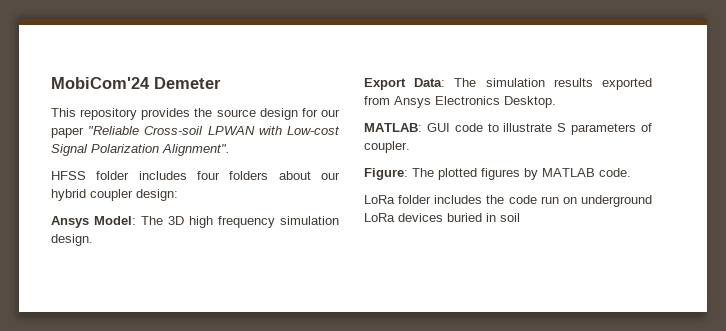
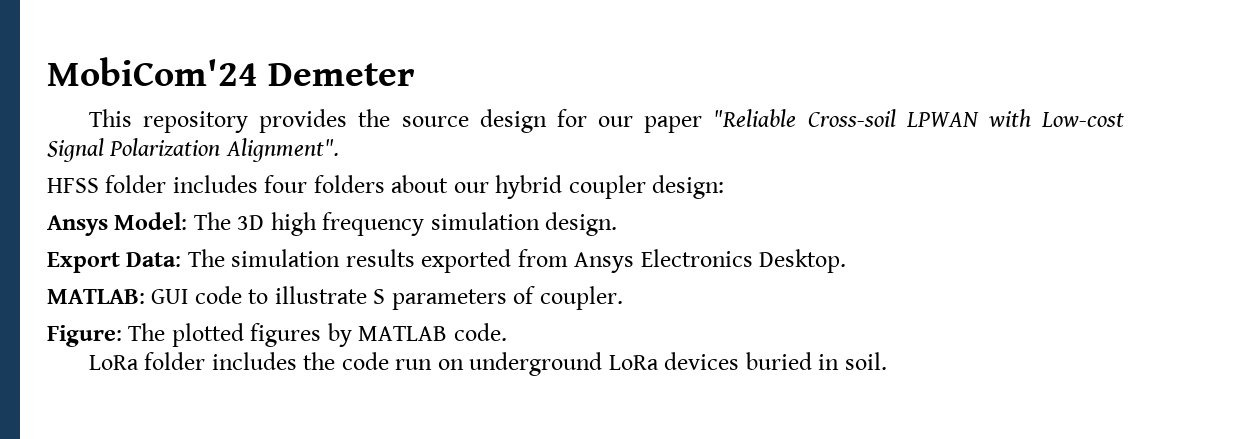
- LoRa folder includes the code run on underground LoRa devices buried in soil
+ LoRa folder includes the code run on underground LoRa devices buried in soil.

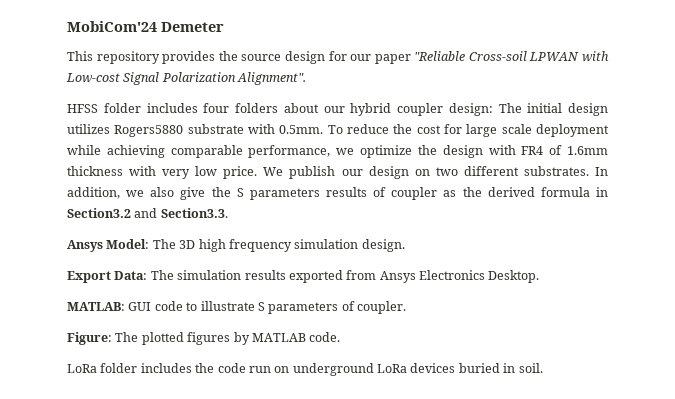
- HFSS folder includes four folders about our hybrid coupler design:
+ HFSS folder includes four folders about our hybrid coupler design: The initial design utilizes Rogers5880 substrate with 0.5mm. To reduce the cost for large scale deployment while achieving comparable performance, we optimize the design with FR4 of 1.6mm thickness with very low price. We publish our design on two different substrates. In addition, we also give the S parameters results of coupler as the derived formula in Section3.2 and Section3.3.

